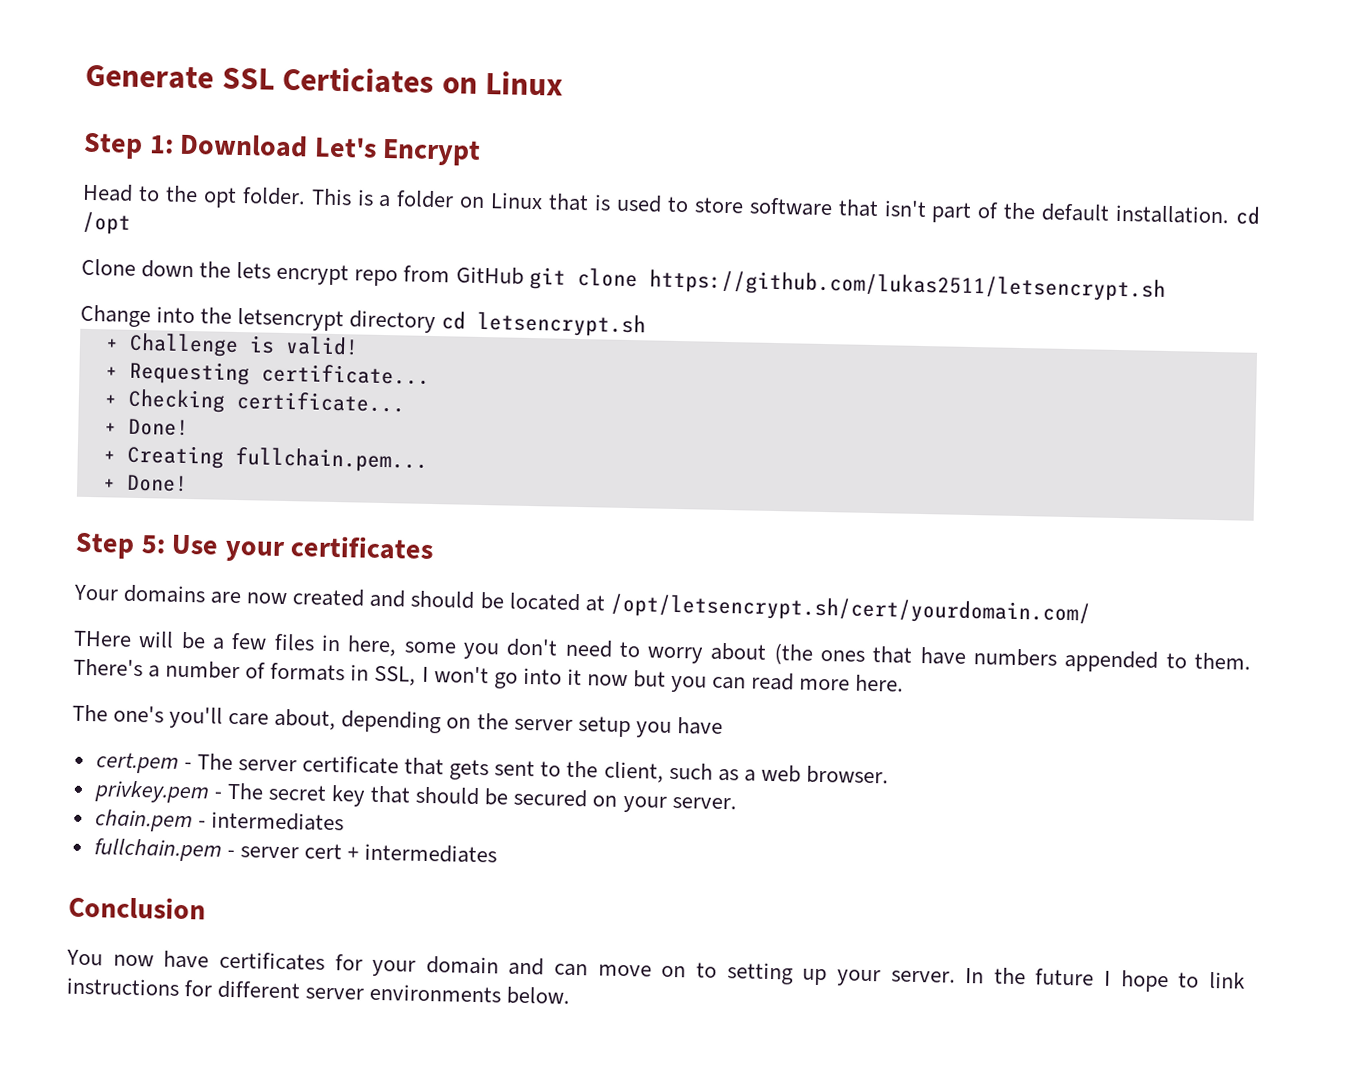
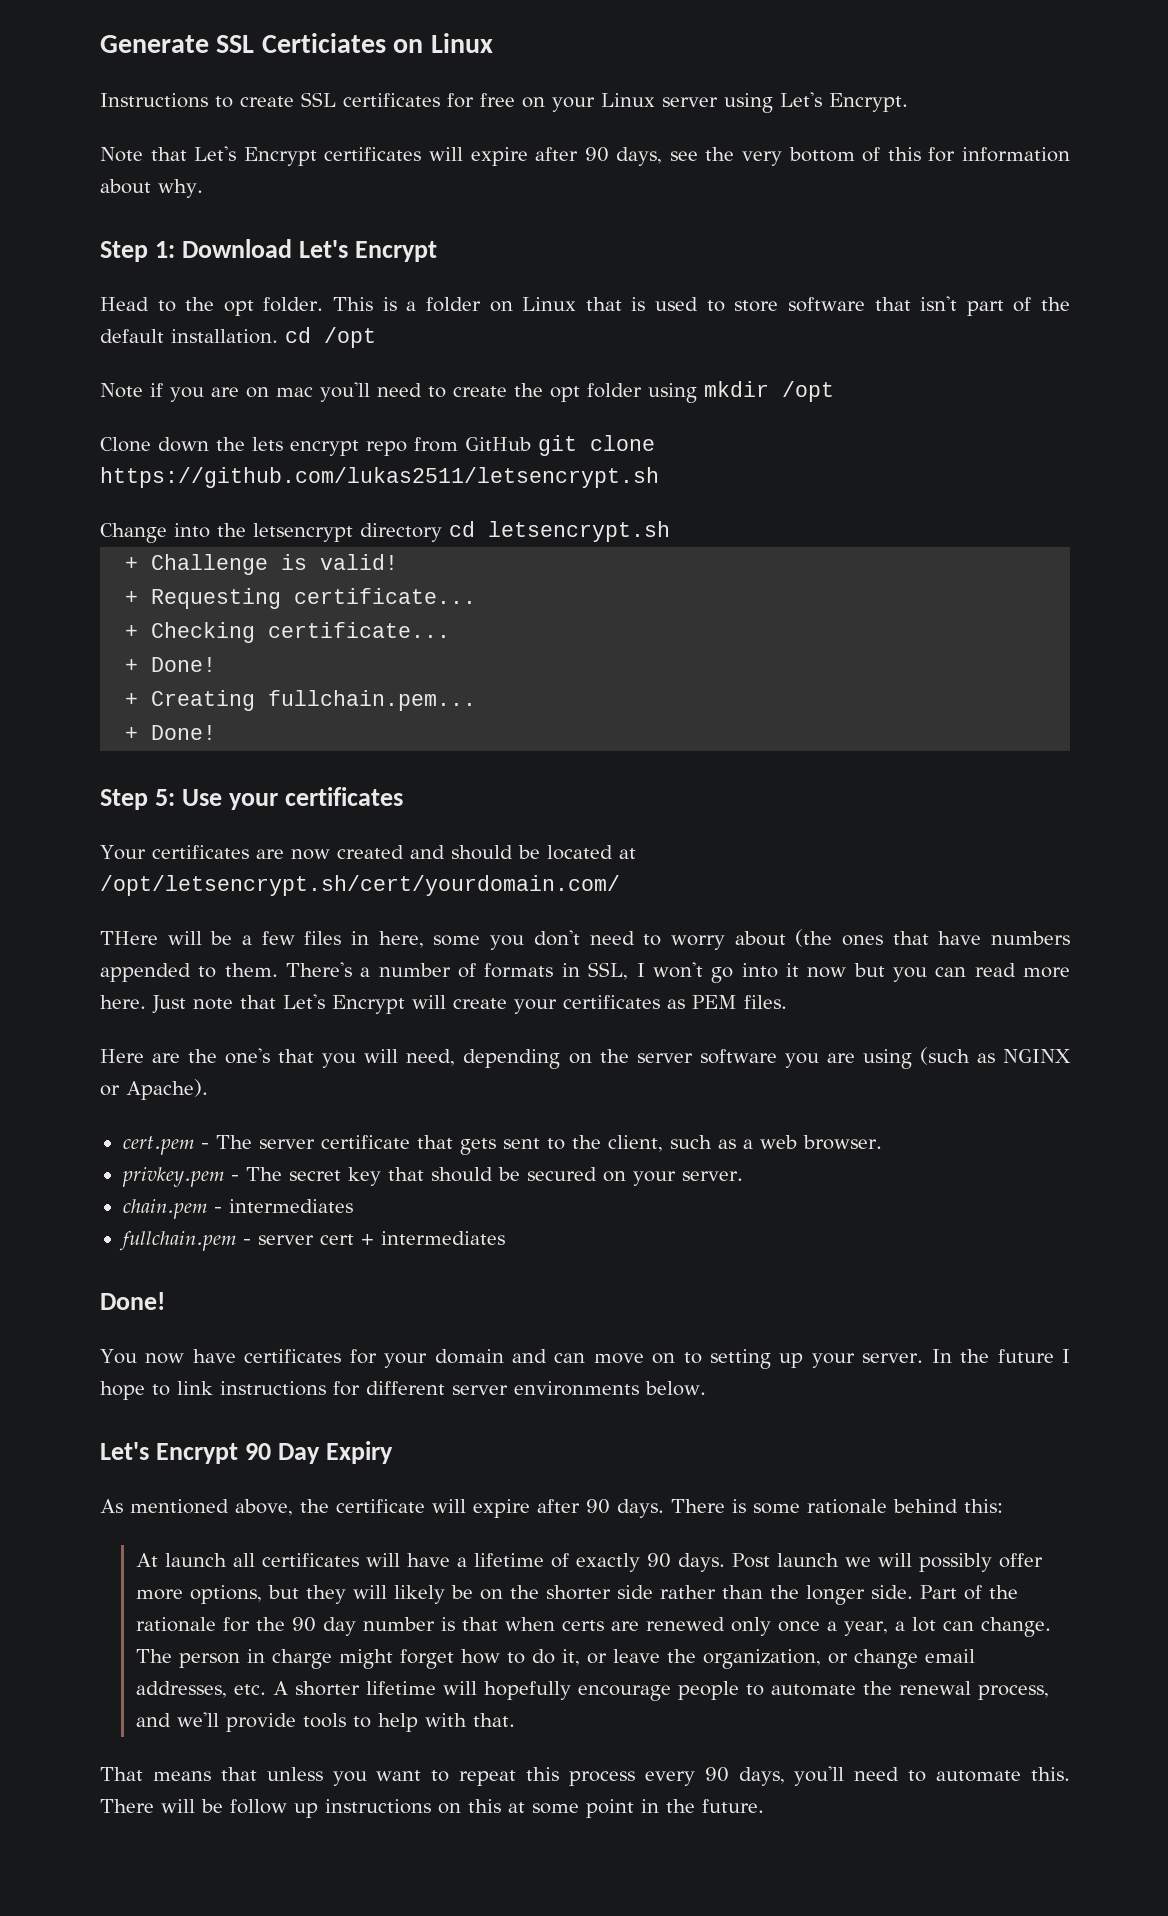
+ Instructions to create SSL certificates for free on your Linux server using Let's Encrypt.
+ Note that Let's Encrypt certificates will expire after 90 days, see the very bottom of this for information about why.
+ Note if you are on mac you'll need to create the opt folder using mkdir /opt
- Your domains are now created and should be located at /opt/letsencrypt.sh/cert/yourdomain.com/
+ Your certificates are now created and should be located at /opt/letsencrypt.sh/cert/yourdomain.com/
- There's a number of formats in SSL, I won't go into it now but you can read more here.
- The one's you'll care about, depending on the server setup you have
+ There's a number of formats in SSL, I won't go into it now but you can read more here. Just note that Let's Encrypt will create your certificates as PEM files.
+ Here are the one's that you will need, depending on the server software you are using (such as NGINX or Apache).
  fullchain.pem - server cert + intermediates
- Conclusion
+ Done!
+ Let's Encrypt 90 Day Expiry
+ As mentioned above, the certificate will expire after 90 days. There is some rationale behind this:
+ At launch all certificates will have a lifetime of exactly 90 days. Post launch we will possibly offer more options, but they will likely be on the shorter side rather than the longer side. Part of the rationale for the 90 day number is that when certs are renewed only once a year, a lot can change. The person in charge might forget how to do it, or leave the organization, or change email addresses, etc. A shorter lifetime will hopefully encourage people to automate the renewal process, and we'll provide tools to help with that.
+ That means that unless you want to repeat this process every 90 days, you'll need to automate this. There will be follow up instructions on this at some point in the future.

